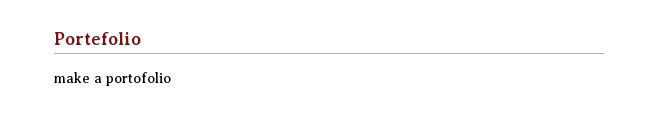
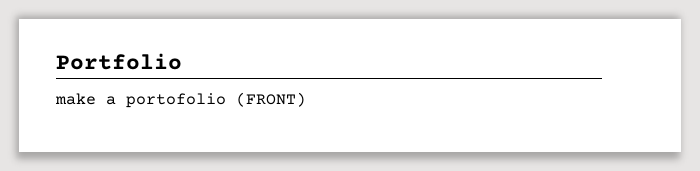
- Portefolio
+ Portfolio
- make a portofolio
+ make a portofolio (FRONT)

